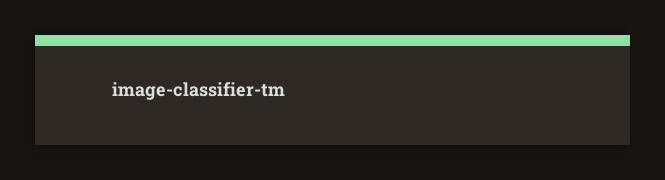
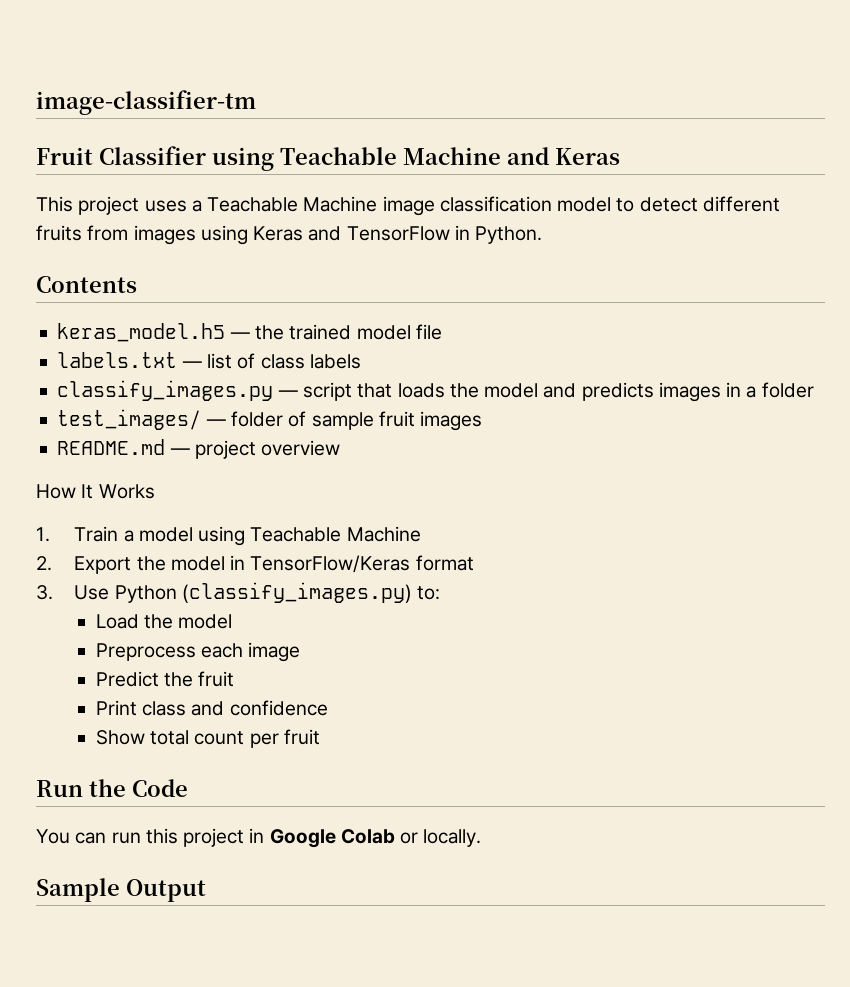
+ Fruit Classifier using Teachable Machine and Keras
+ This project uses a Teachable Machine image classification model to detect different fruits from images using Keras and TensorFlow in Python.
+ Contents
+ keras_model.h5 — the trained model file
+ labels.txt — list of class labels
+ classify_images.py — script that loads the model and predicts images in a folder
+ test_images/ — folder of sample fruit images
+ README.md — project overview
+ How It Works
+ 1. Train a model using Teachable Machine
+ 2. Export the model in TensorFlow/Keras format
+ 3. Use Python (classify_images.py) to:
+ Load the model
+ Preprocess each image
+ Predict the fruit
+ Print class and confidence
+ Show total count per fruit
+ Run the Code
+ You can run this project in Google Colab or locally.
+ Sample Output

